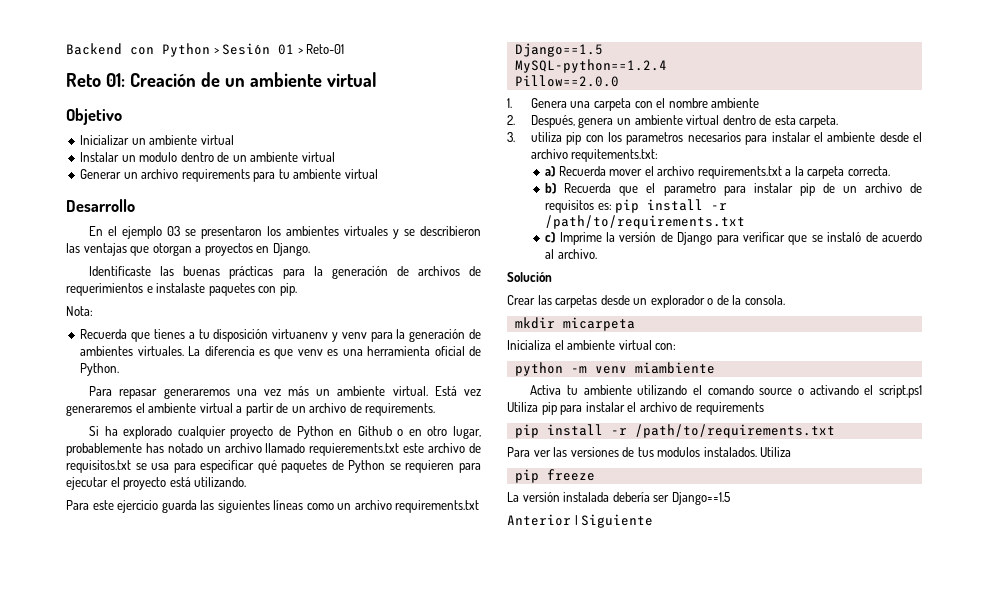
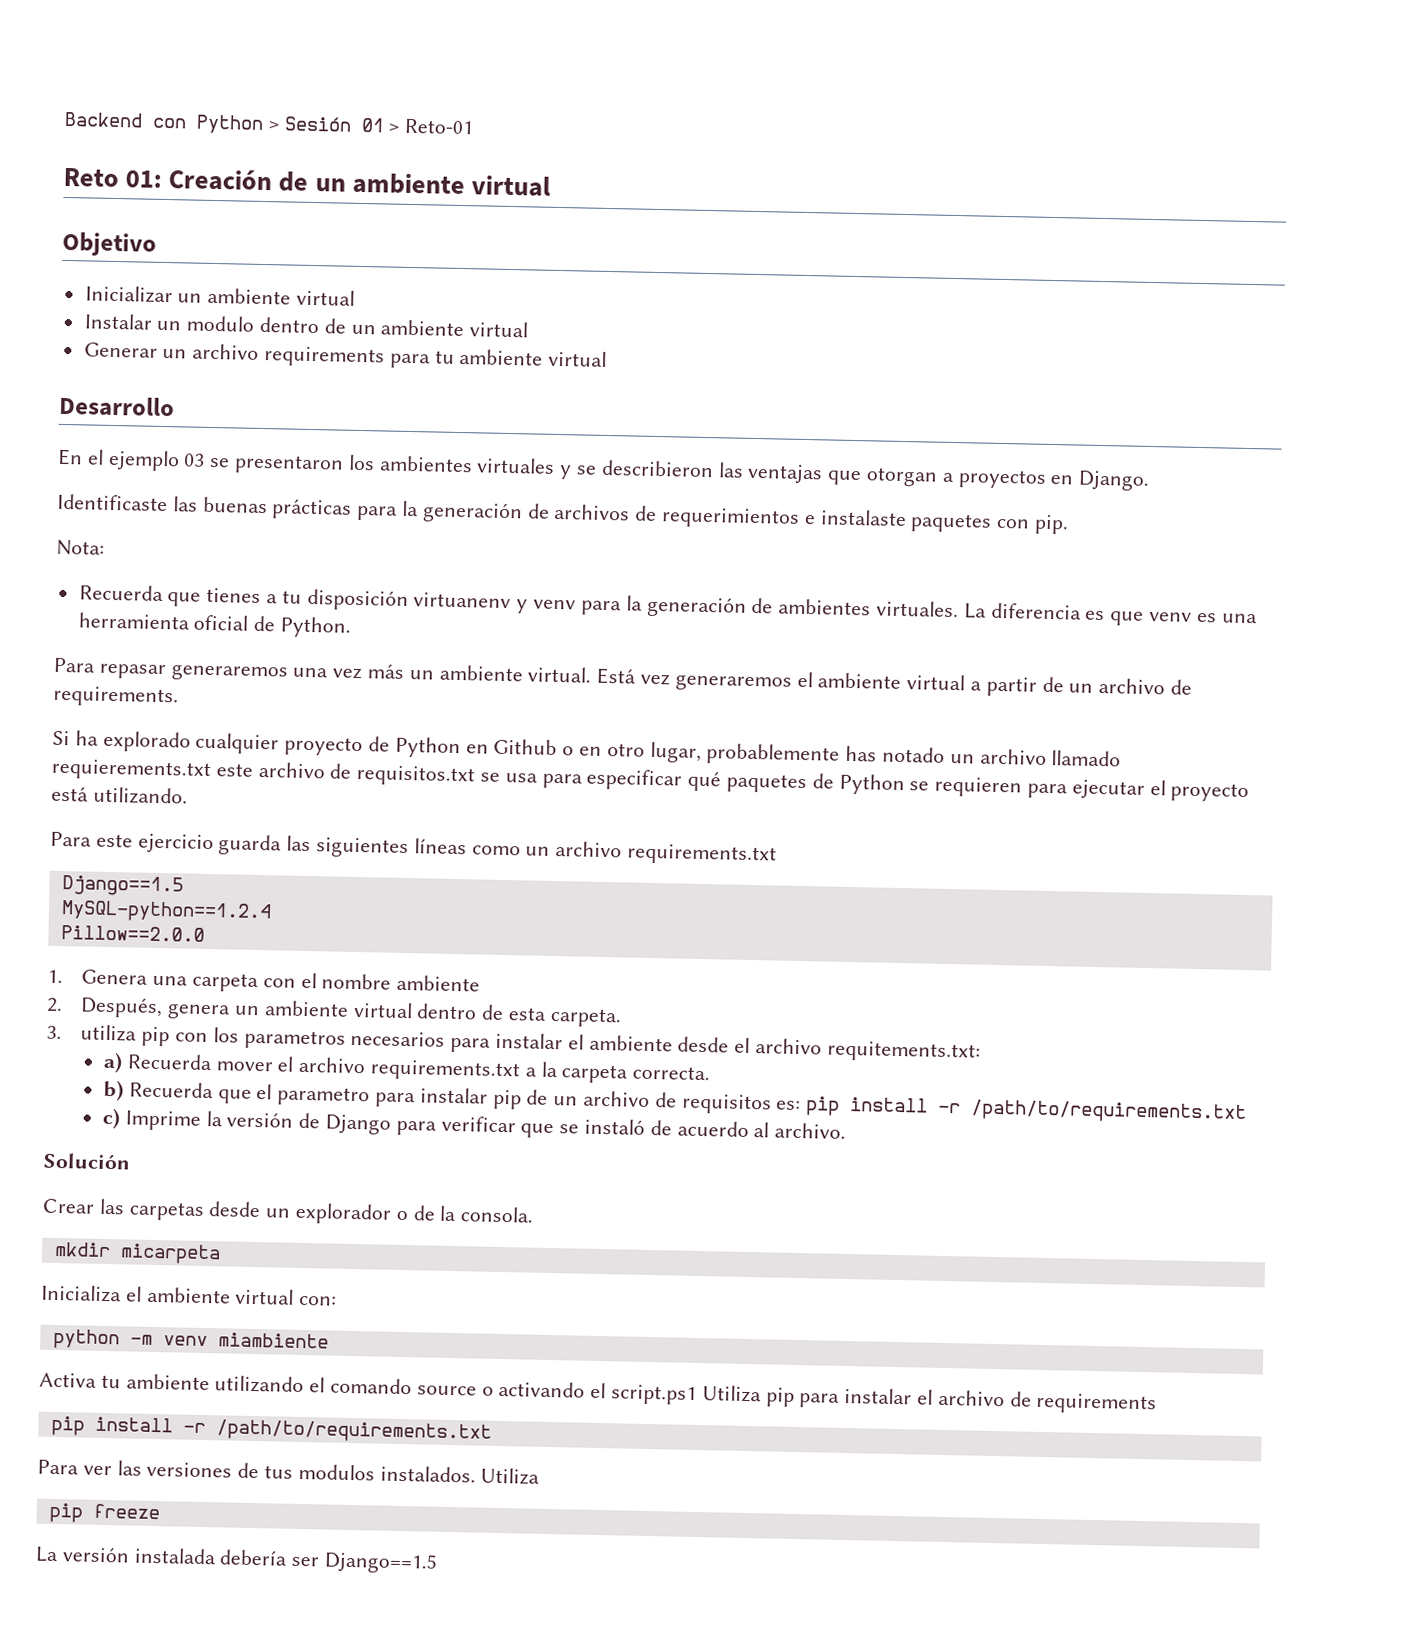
- Anterior | Siguiente

